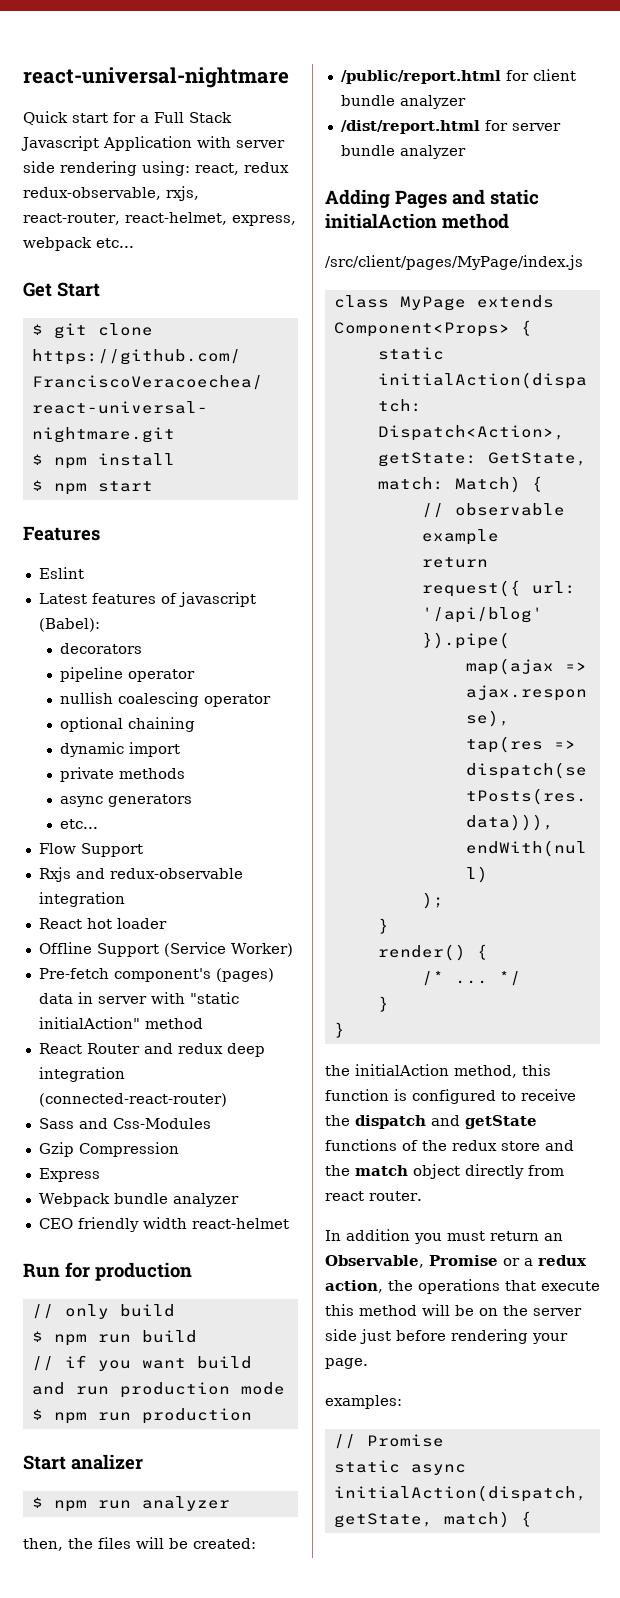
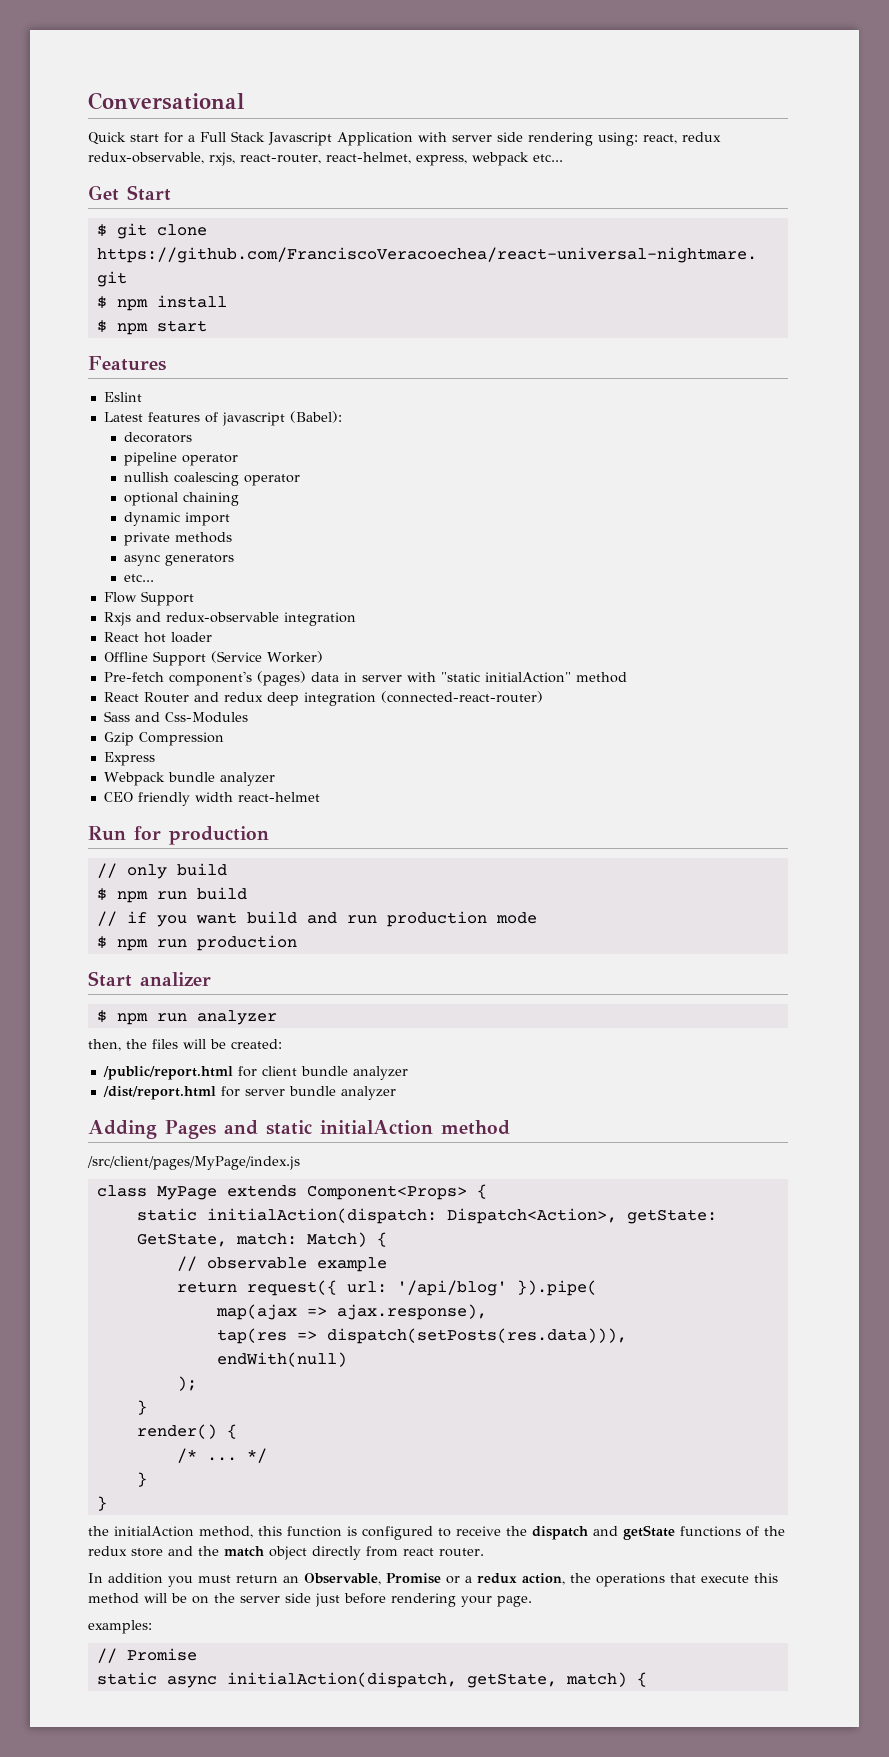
- react-universal-nightmare
+ Conversational

